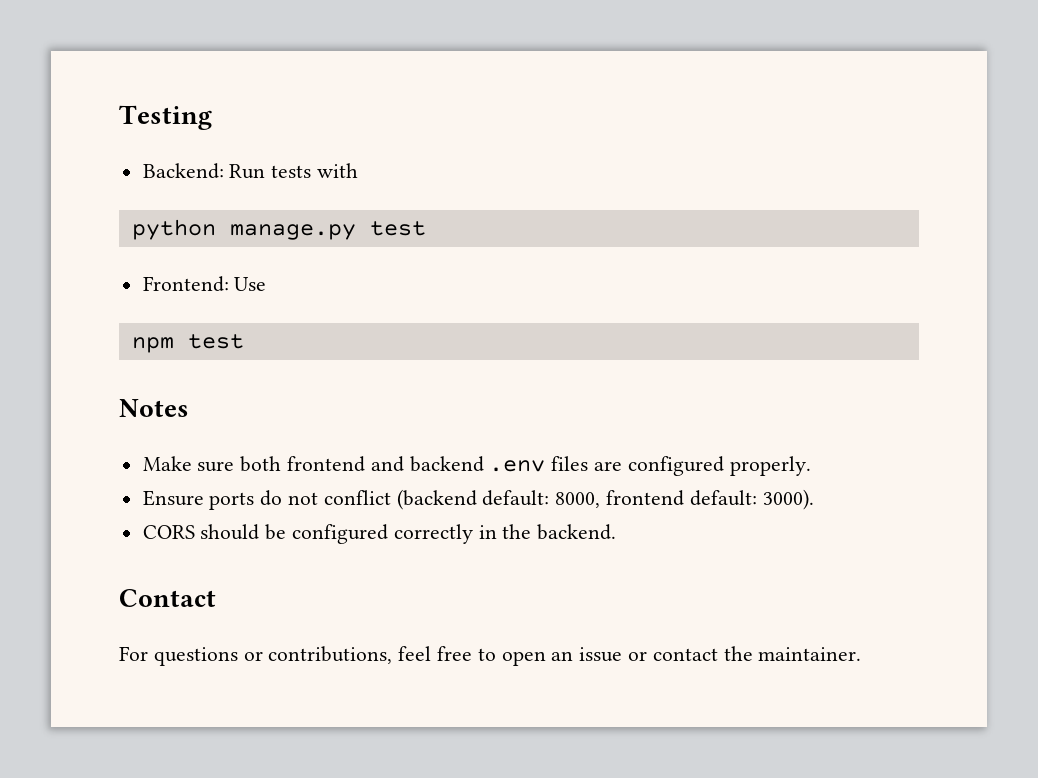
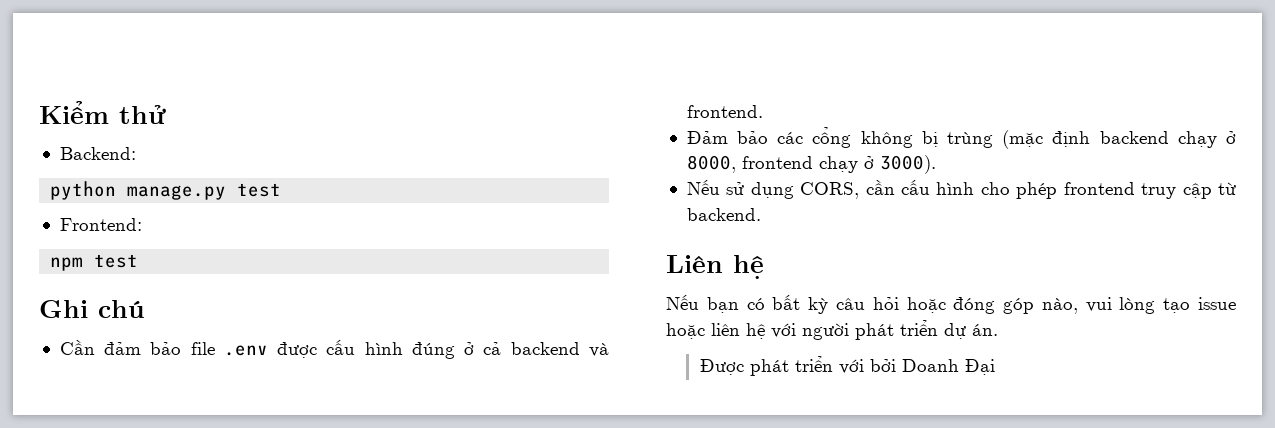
- Testing
+ Kiểm thử
- Backend: Run tests with
+ Backend:
- Frontend: Use
+ Frontend:
- Notes
- Make sure both frontend and backend .env files are configured properly.
- Ensure ports do not conflict (backend default: 8000, frontend default: 3000).
- CORS should be configured correctly in the backend.
- Contact
- For questions or contributions, feel free to open an issue or contact the maintainer.
+ Ghi chú
+ Cần đảm bảo file .env được cấu hình đúng ở cả backend và frontend.
+ Đảm bảo các cổng không bị trùng (mặc định backend chạy ở 8000, frontend chạy ở 3000).
+ Nếu sử dụng CORS, cần cấu hình cho phép frontend truy cập từ backend.
+ Liên hệ
+ Nếu bạn có bất kỳ câu hỏi hoặc đóng góp nào, vui lòng tạo issue hoặc liên hệ với người phát triển dự án.
+ Được phát triển với bởi Doanh Đại

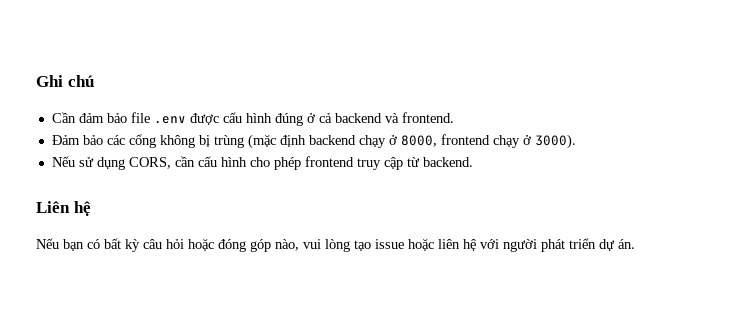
- Kiểm thử
- Backend:
- python manage.py test
- Frontend:
- npm test
- Được phát triển với bởi Doanh Đại

